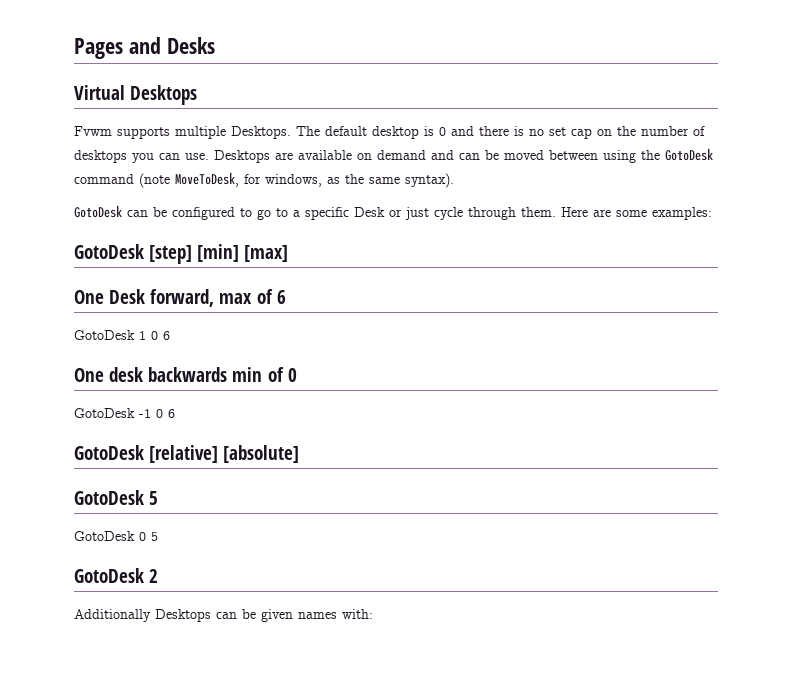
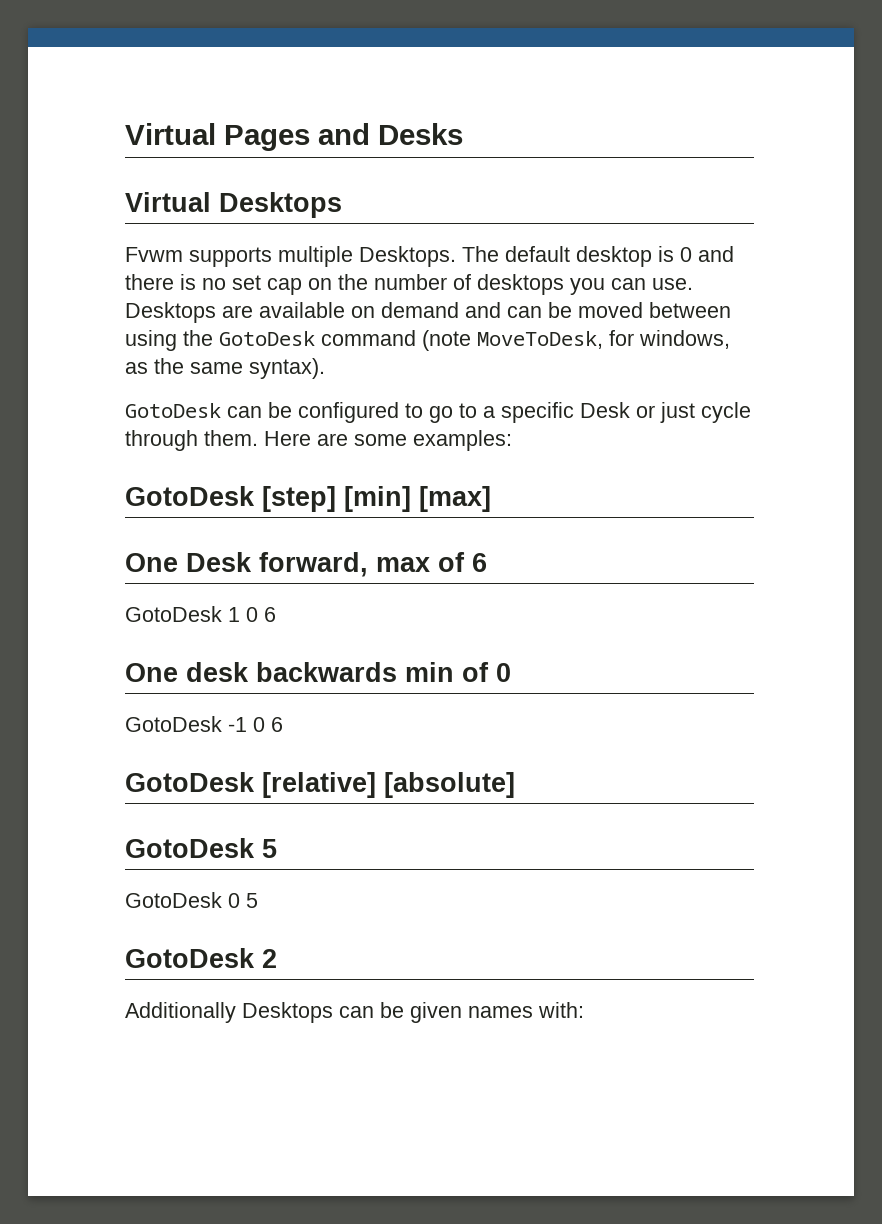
- Pages and Desks
+ Virtual Pages and Desks

